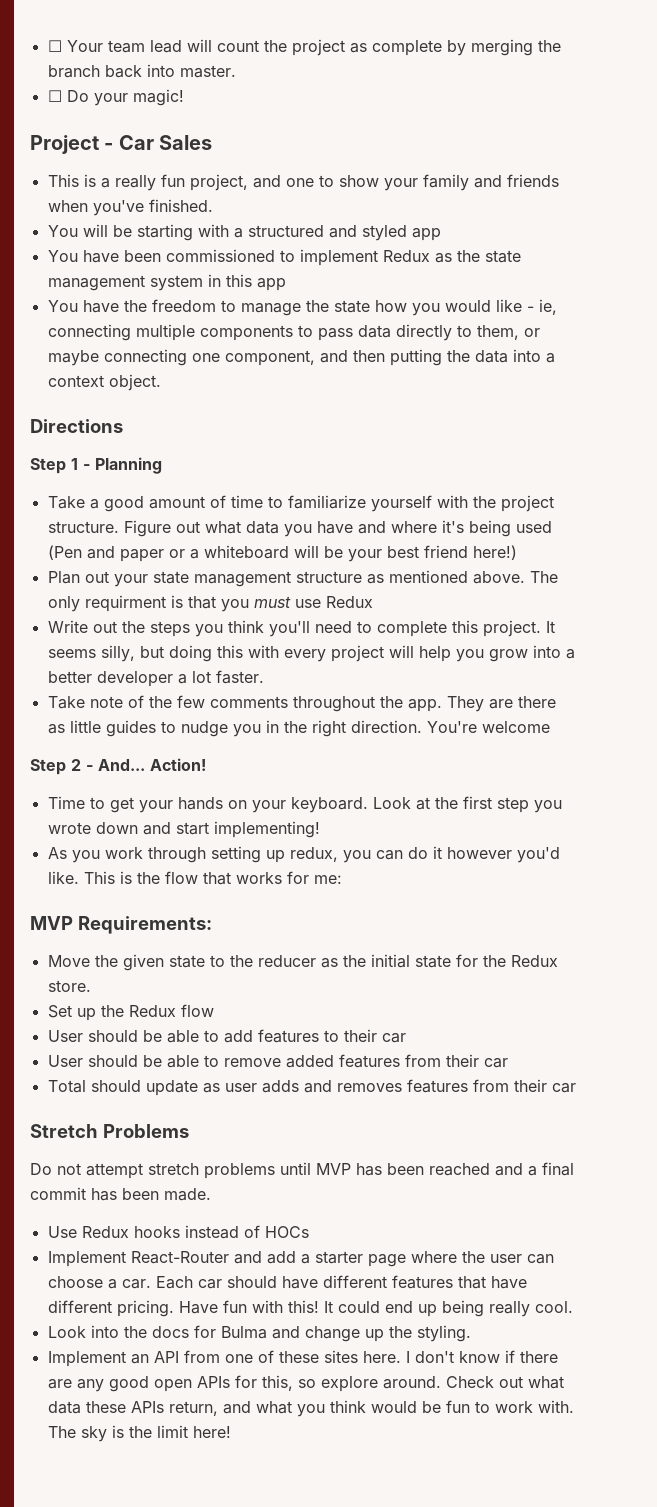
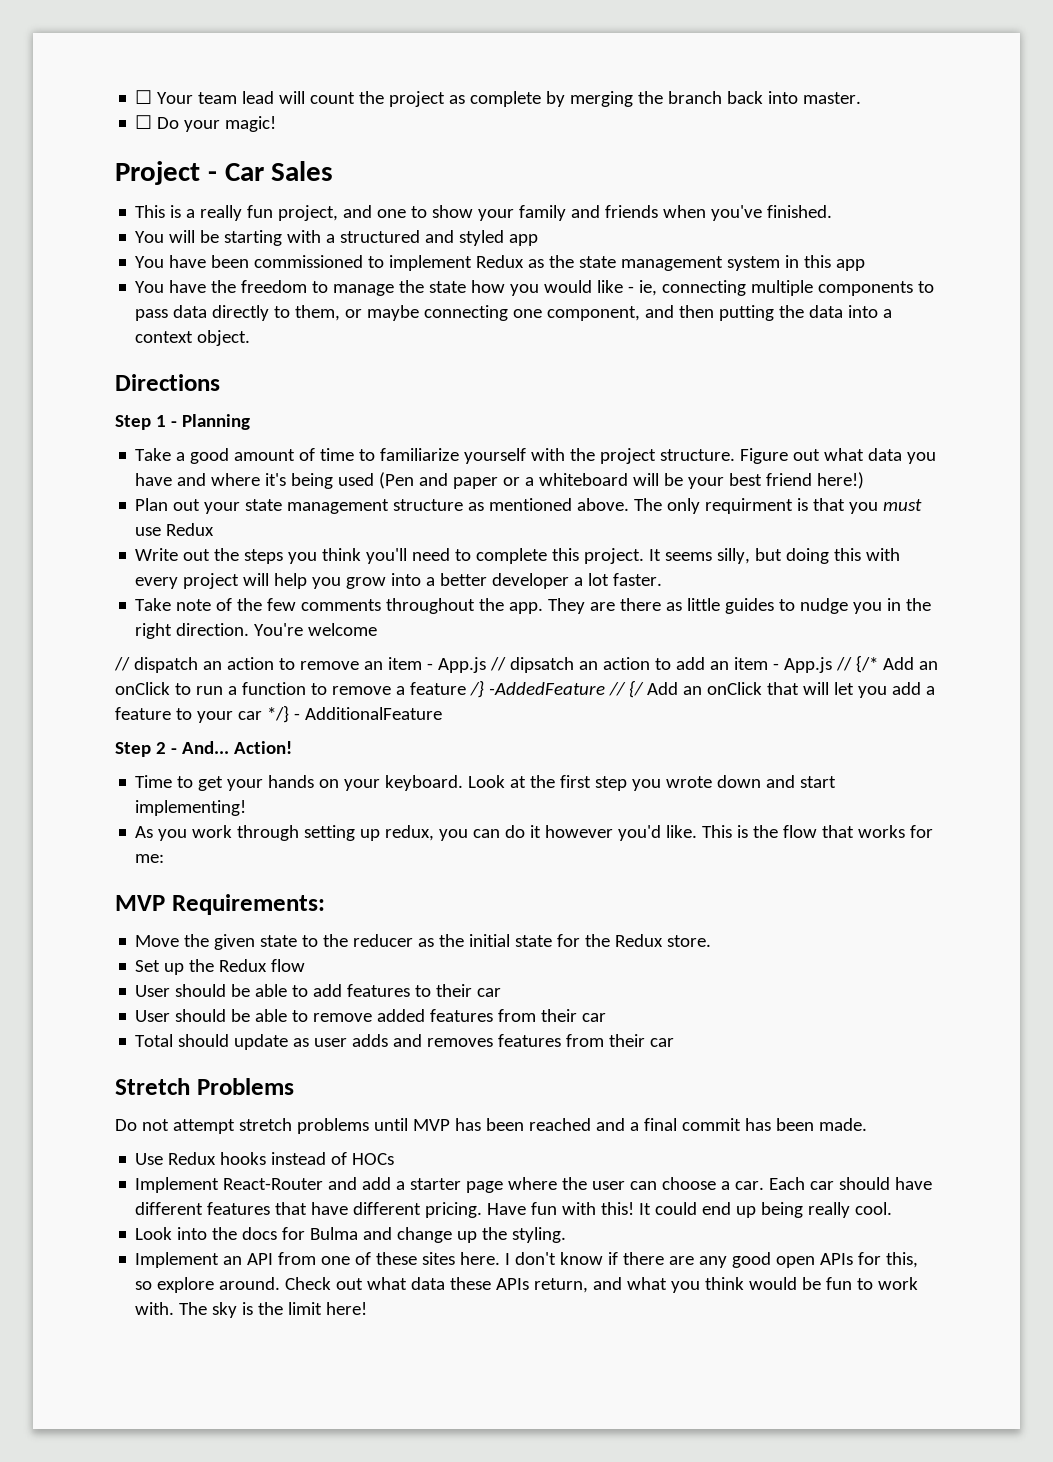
+ // dispatch an action to remove an item - App.js // dipsatch an action to add an item - App.js // {/* Add an onClick to run a function to remove a feature /} -AddedFeature // {/ Add an onClick that will let you add a feature to your car */} - AdditionalFeature

